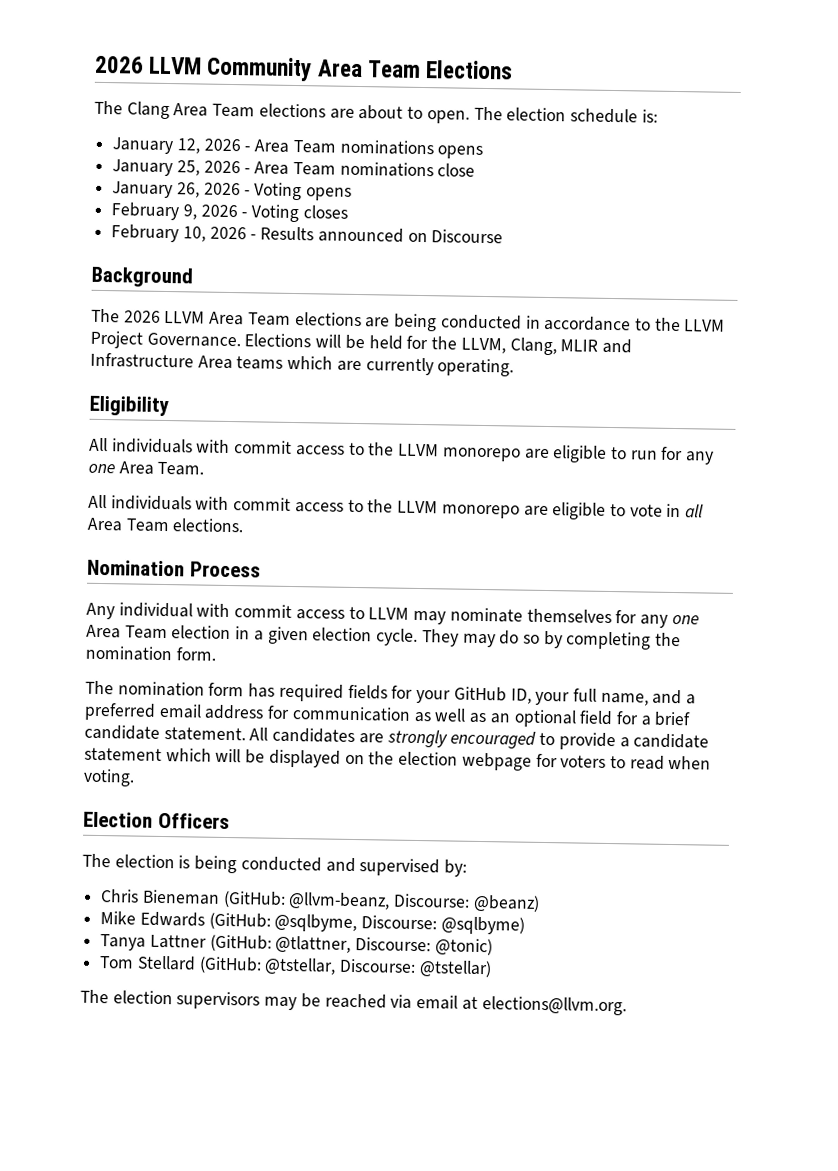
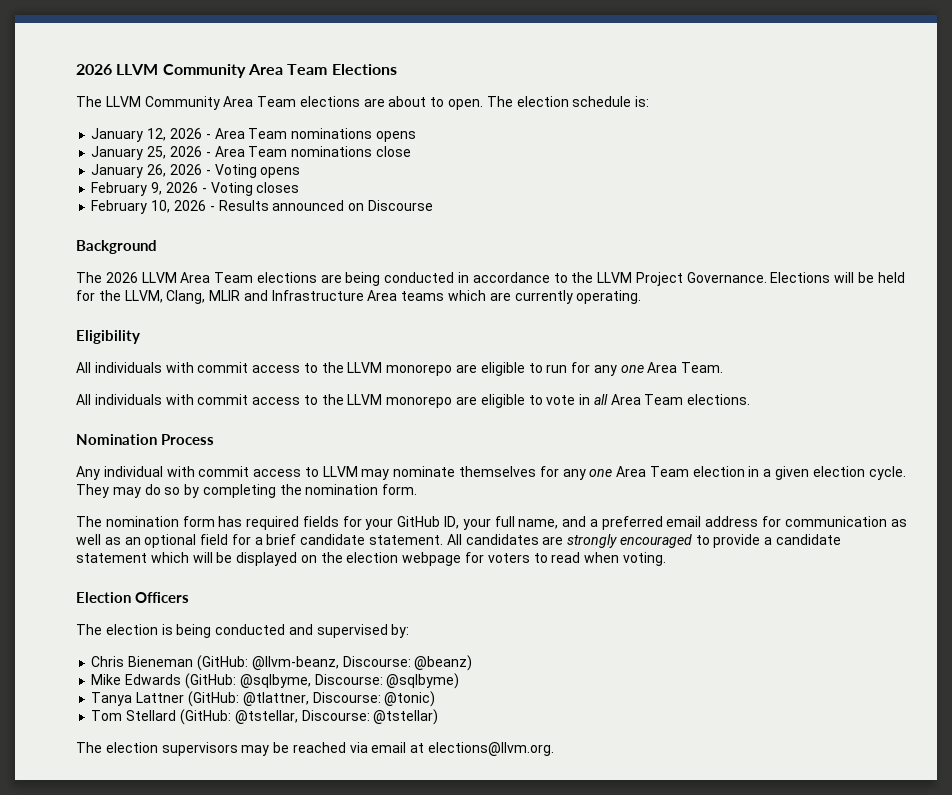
- The Clang Area Team elections are about to open.
+ The LLVM Community Area Team elections are about to open.

